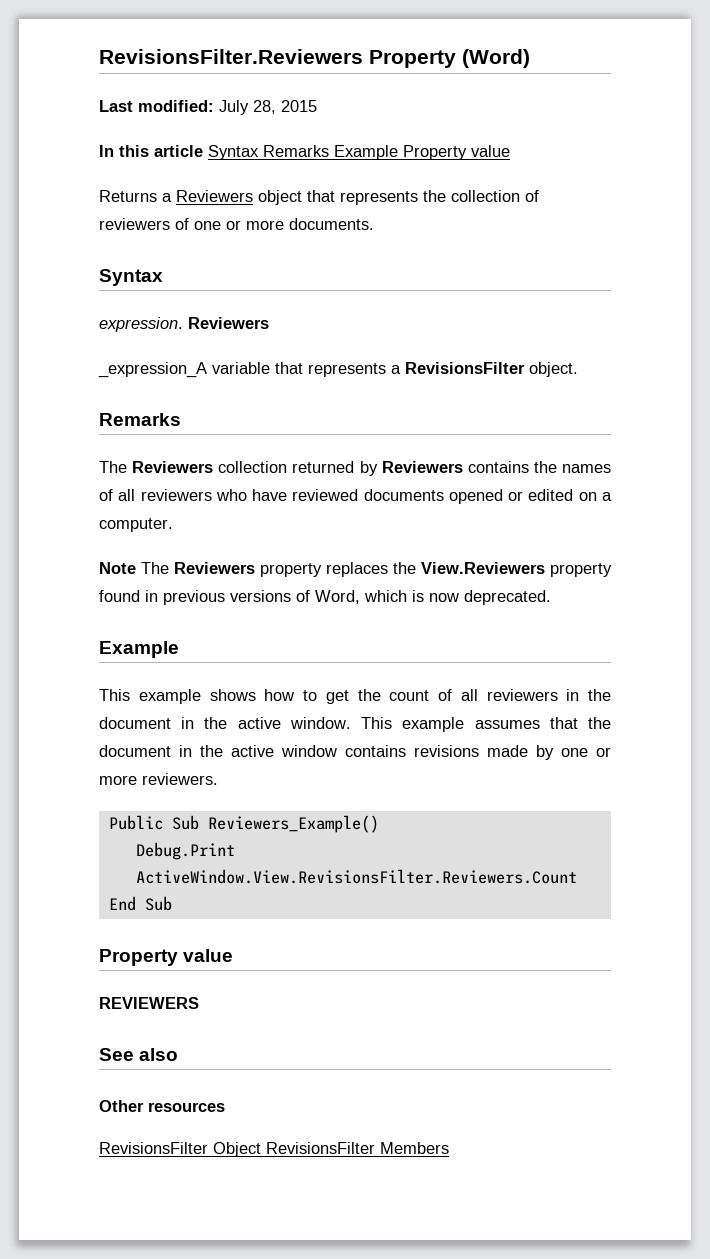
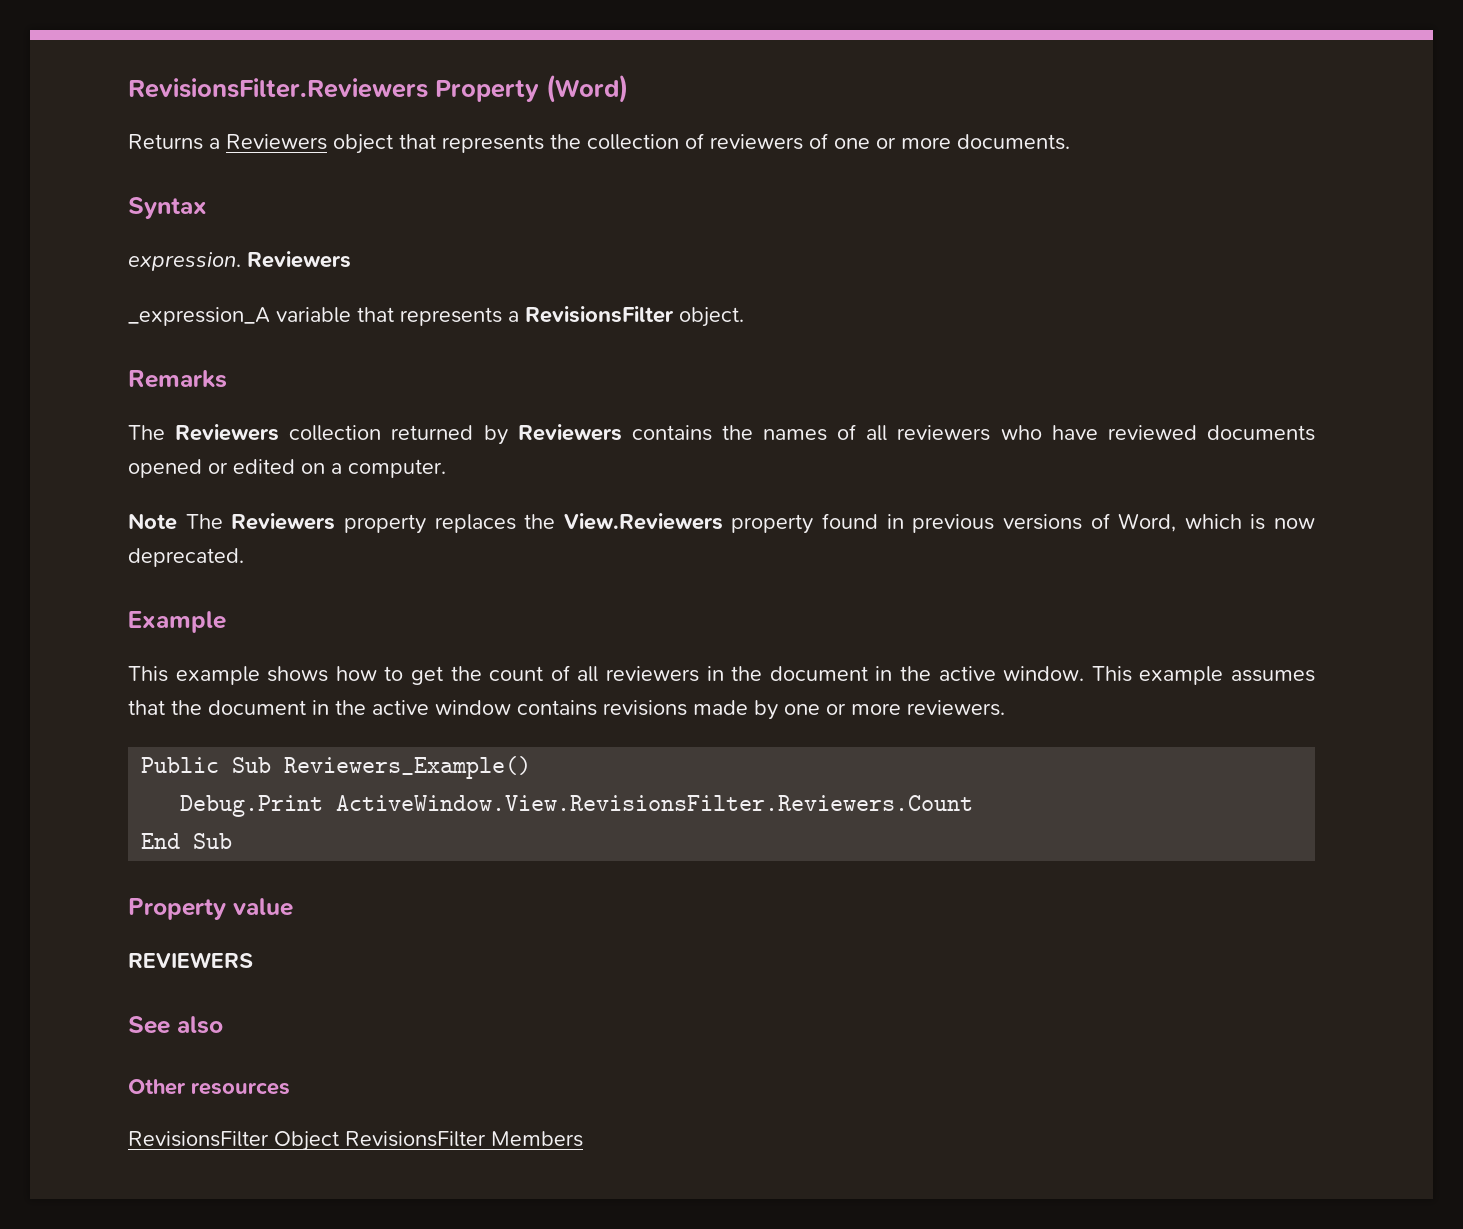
- Last modified: July 28, 2015
- In this article Syntax Remarks Example Property value

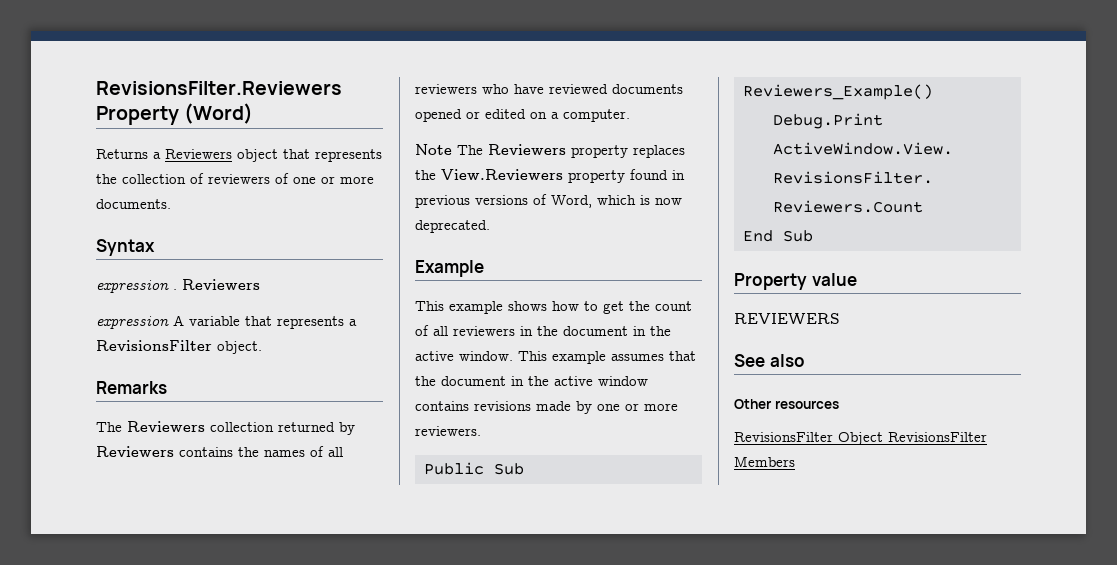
- expression.
+ expression .
- _expression_A variable that represents a RevisionsFilter object.
+ expression A variable that represents a RevisionsFilter object.

